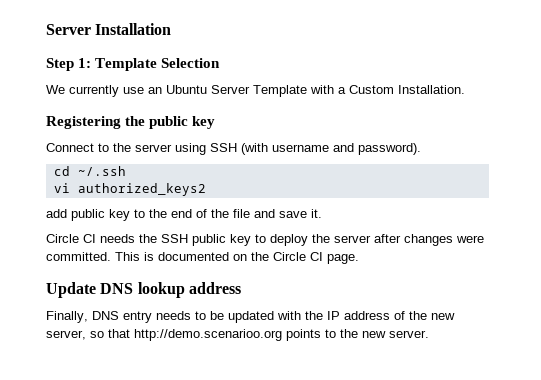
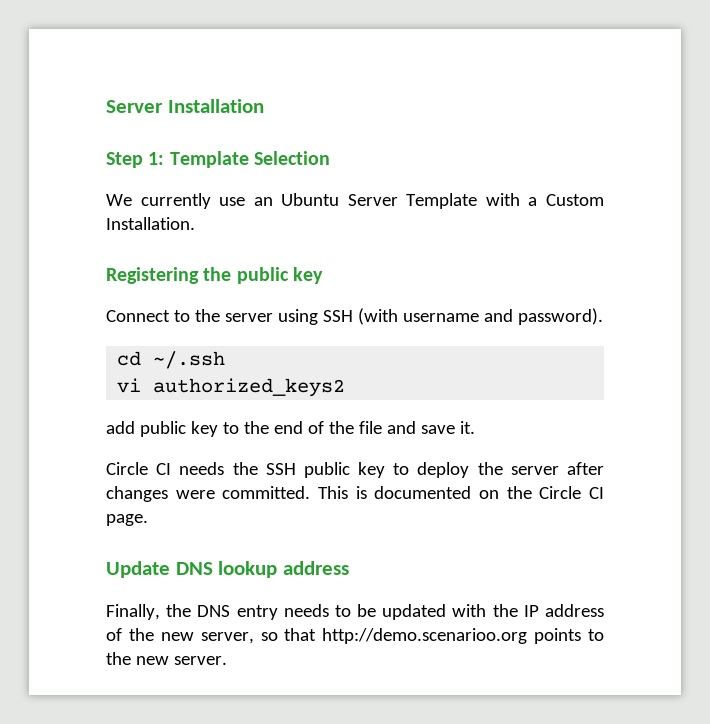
- Finally, DNS entry needs to be updated with the IP address of the new server, so that http://demo.scenarioo.org points to the new server.
+ Finally, the DNS entry needs to be updated with the IP address of the new server, so that http://demo.scenarioo.org points to the new server.

